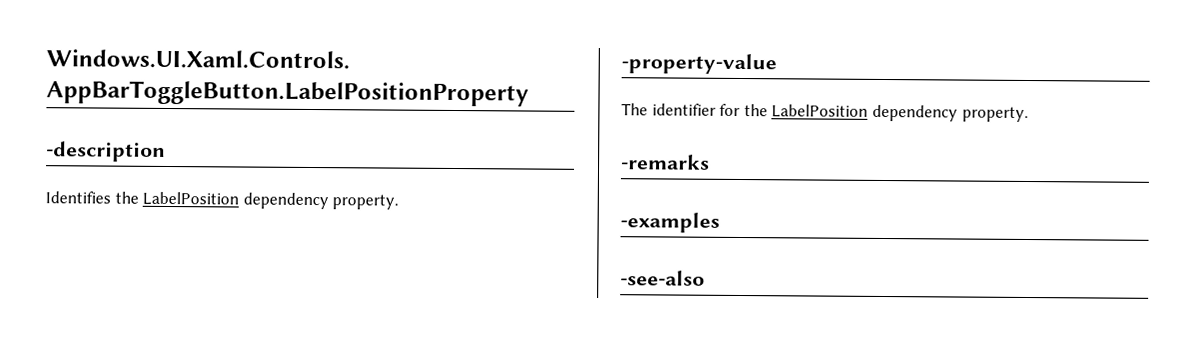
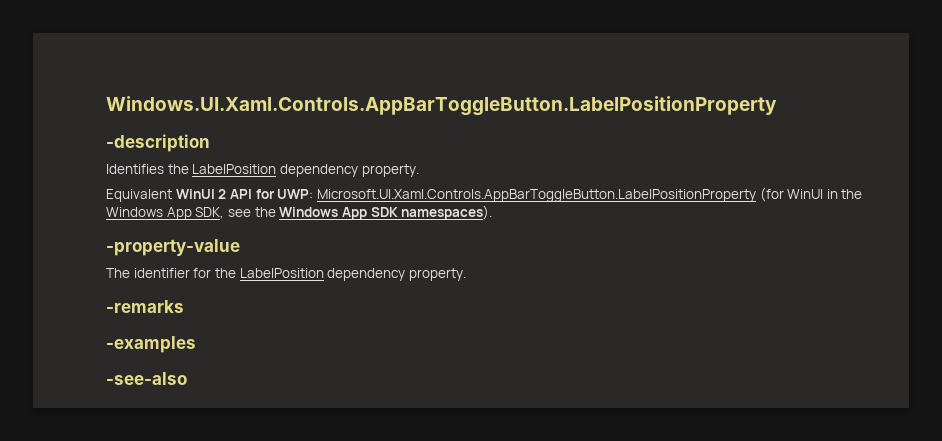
+ Equivalent WinUI 2 API for UWP: Microsoft.UI.Xaml.Controls.AppBarToggleButton.LabelPositionProperty (for WinUI in the Windows App SDK, see the Windows App SDK namespaces).

